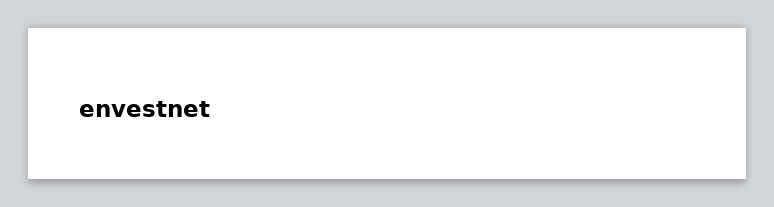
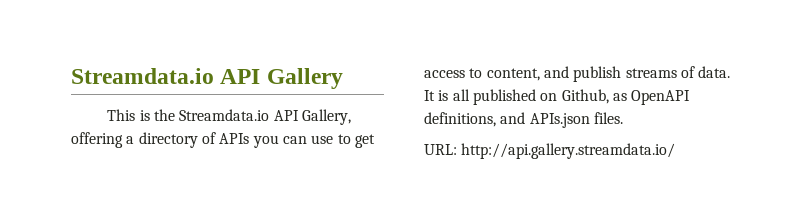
- envestnet
+ Streamdata.io API Gallery
+ This is the Streamdata.io API Gallery, offering a directory of APIs you can use to get access to content, and publish streams of data. It is all published on Github, as OpenAPI definitions, and APIs.json files.
+ URL: http://api.gallery.streamdata.io/

